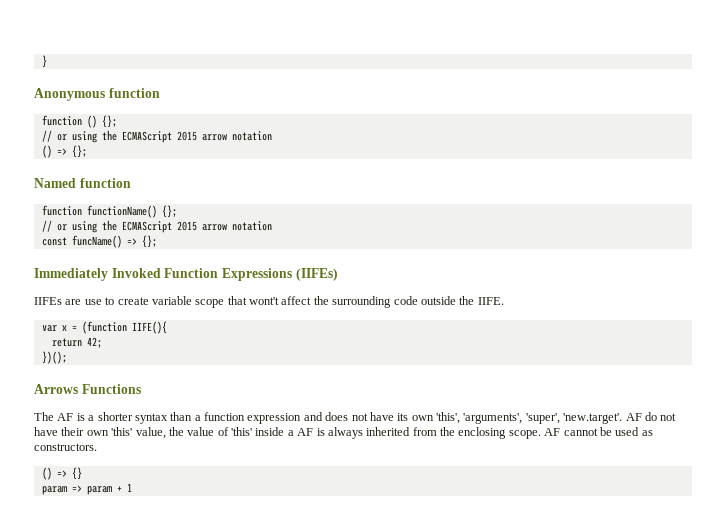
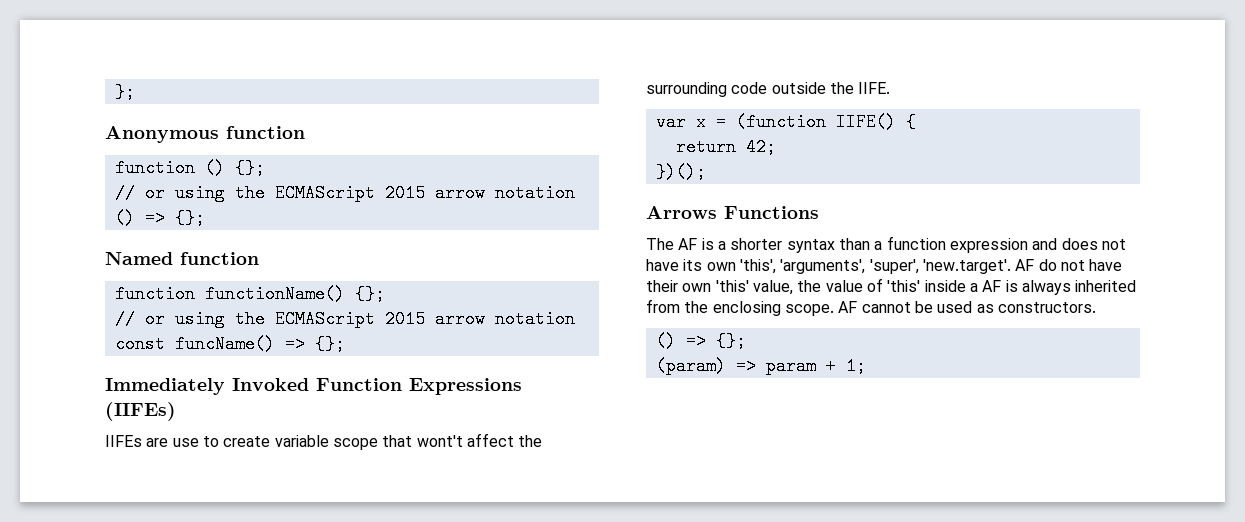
- }
+ };
- var x = (function IIFE(){
+ var x = (function IIFE() {
  AF cannot be used as constructors.
- () => {}
- param => param + 1
+ () => {};
+ (param) => param + 1;

